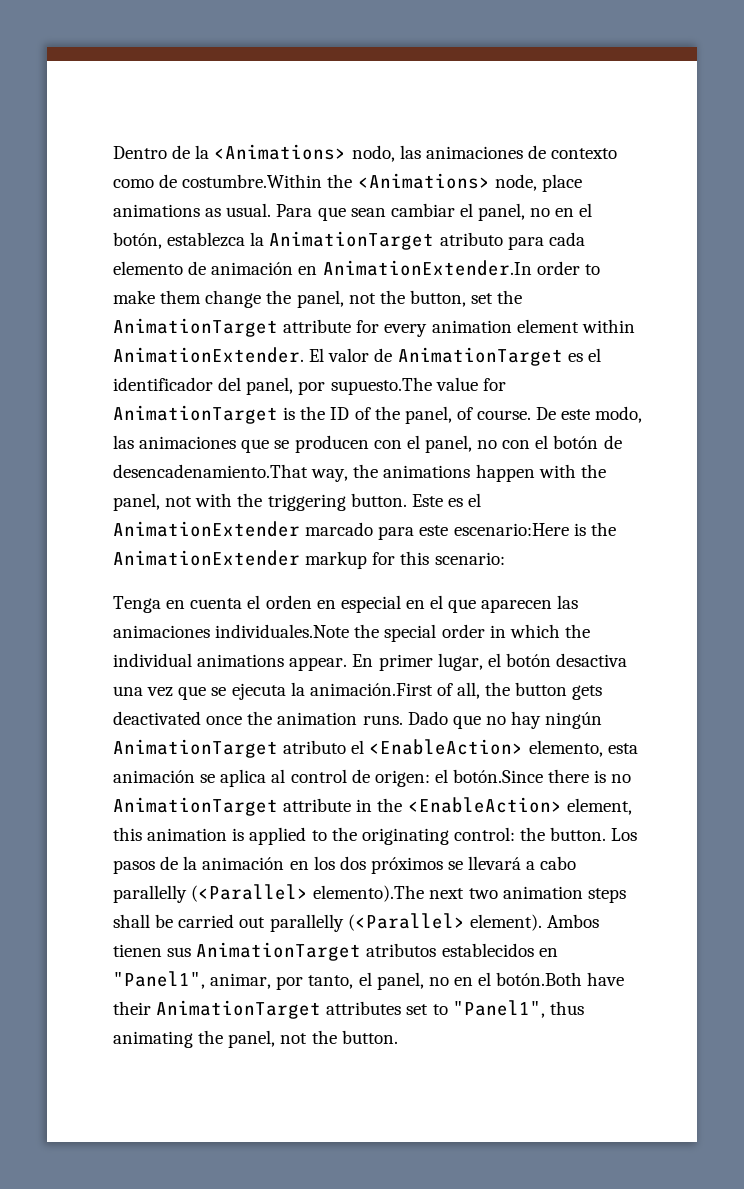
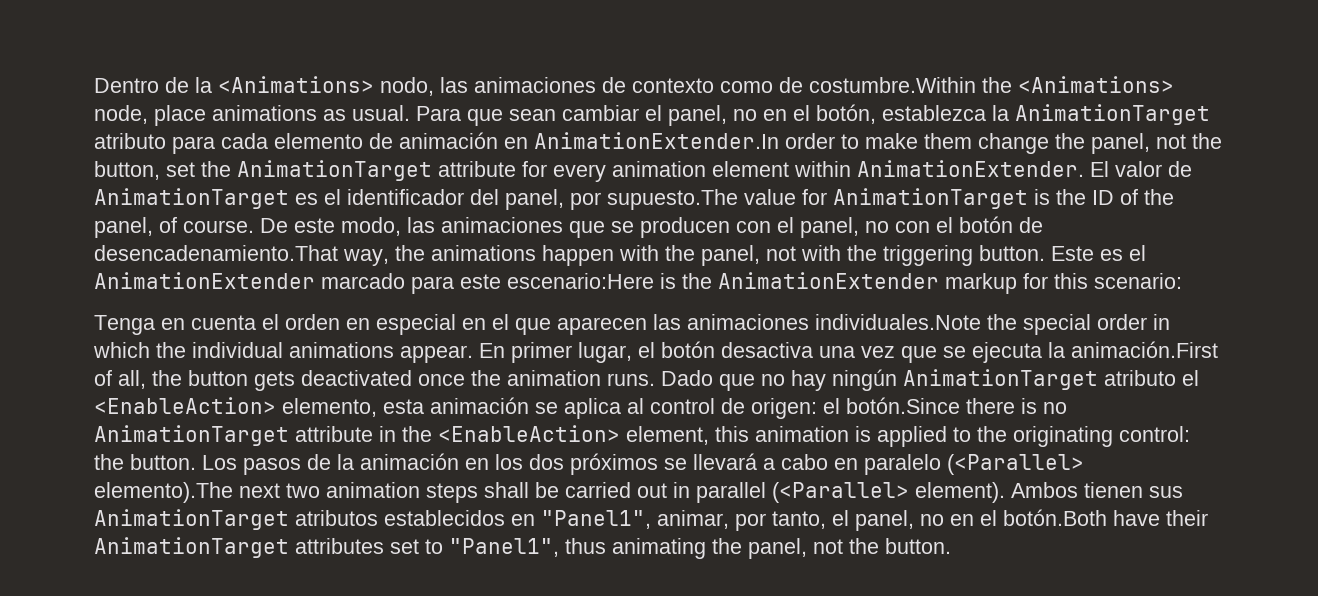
- Los pasos de la animación en los dos próximos se llevará a cabo parallelly (<Parallel> elemento).The next two animation steps shall be carried out parallelly (<Parallel> element).
+ Los pasos de la animación en los dos próximos se llevará a cabo en paralelo (<Parallel> elemento).The next two animation steps shall be carried out in parallel (<Parallel> element).

